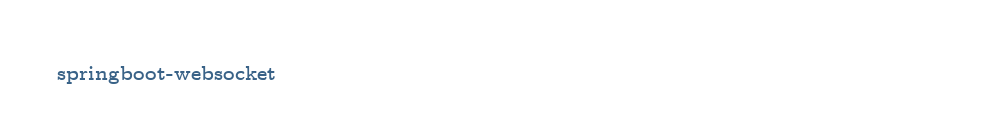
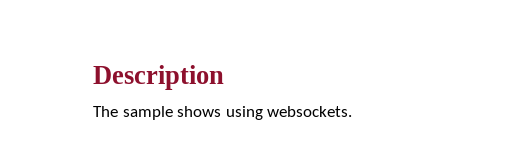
- springboot-websocket
+ Description
+ The sample shows using websockets.

